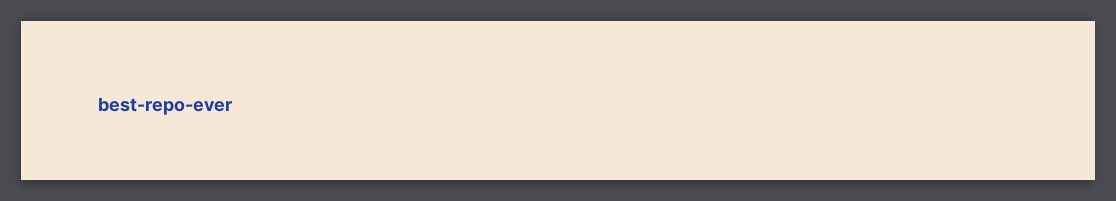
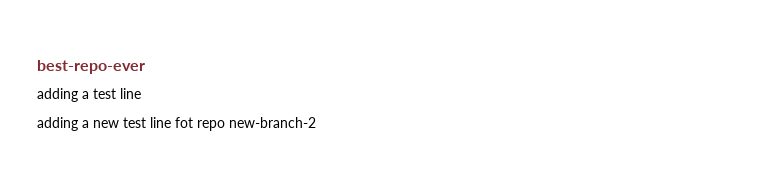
+ adding a test line
+ adding a new test line fot repo new-branch-2

